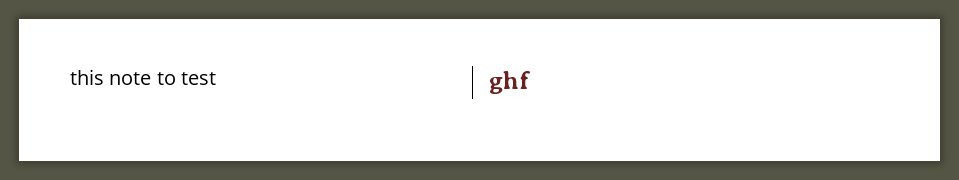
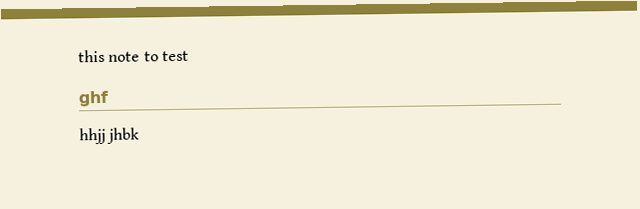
+ hhjj jhbk

